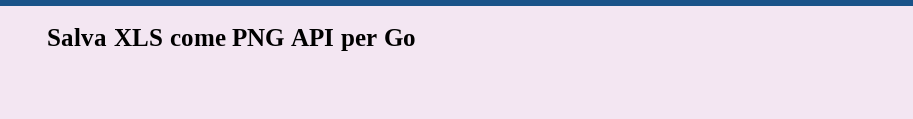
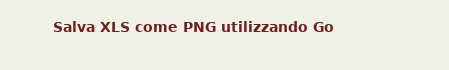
- Salva XLS come PNG API per Go
+ Salva XLS come PNG utilizzando Go

